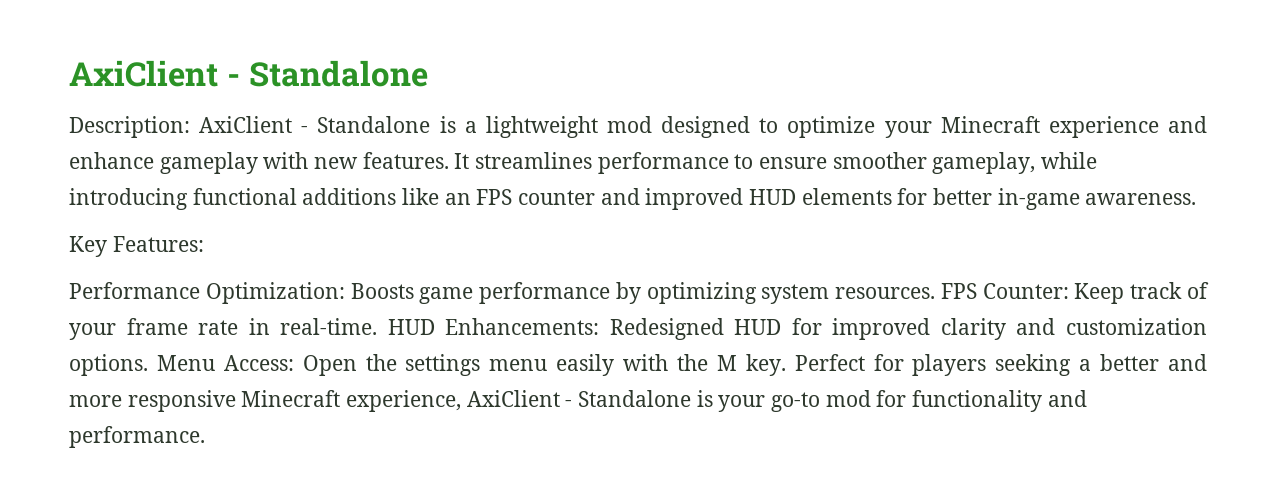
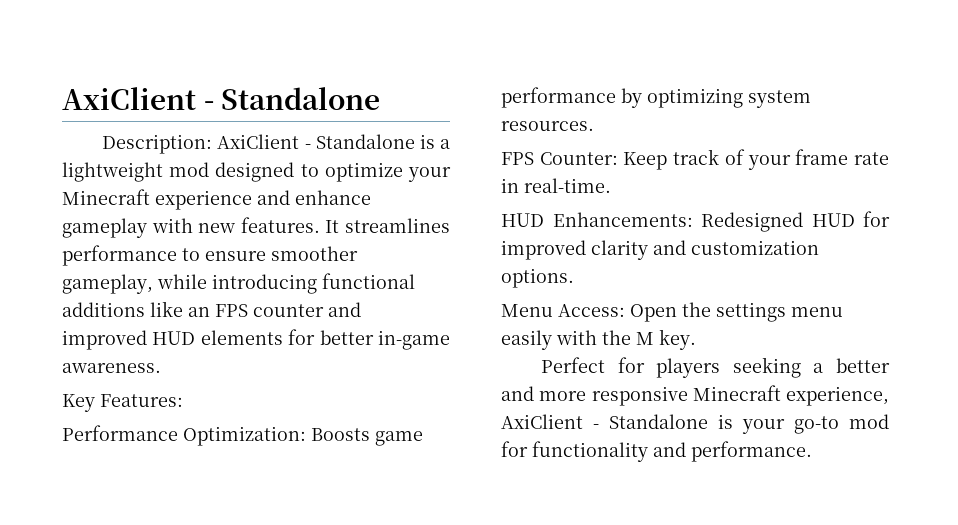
- Boosts game performance by optimizing system resources. FPS Counter:
+ Boosts game performance by optimizing system resources.
+ FPS Counter:
- Keep track of your frame rate in real-time. HUD Enhancements:
+ Keep track of your frame rate in real-time.
+ HUD Enhancements:
- Redesigned HUD for improved clarity and customization options. Menu Access:
+ Redesigned HUD for improved clarity and customization options.
+ Menu Access:
- Open the settings menu easily with the M key. Perfect for players seeking a better and more responsive Minecraft experience, AxiClient - Standalone is your go-to mod for functionality and performance.
+ Open the settings menu easily with the M key.
+ Perfect for players seeking a better and more responsive Minecraft experience, AxiClient - Standalone is your go-to mod for functionality and performance.

